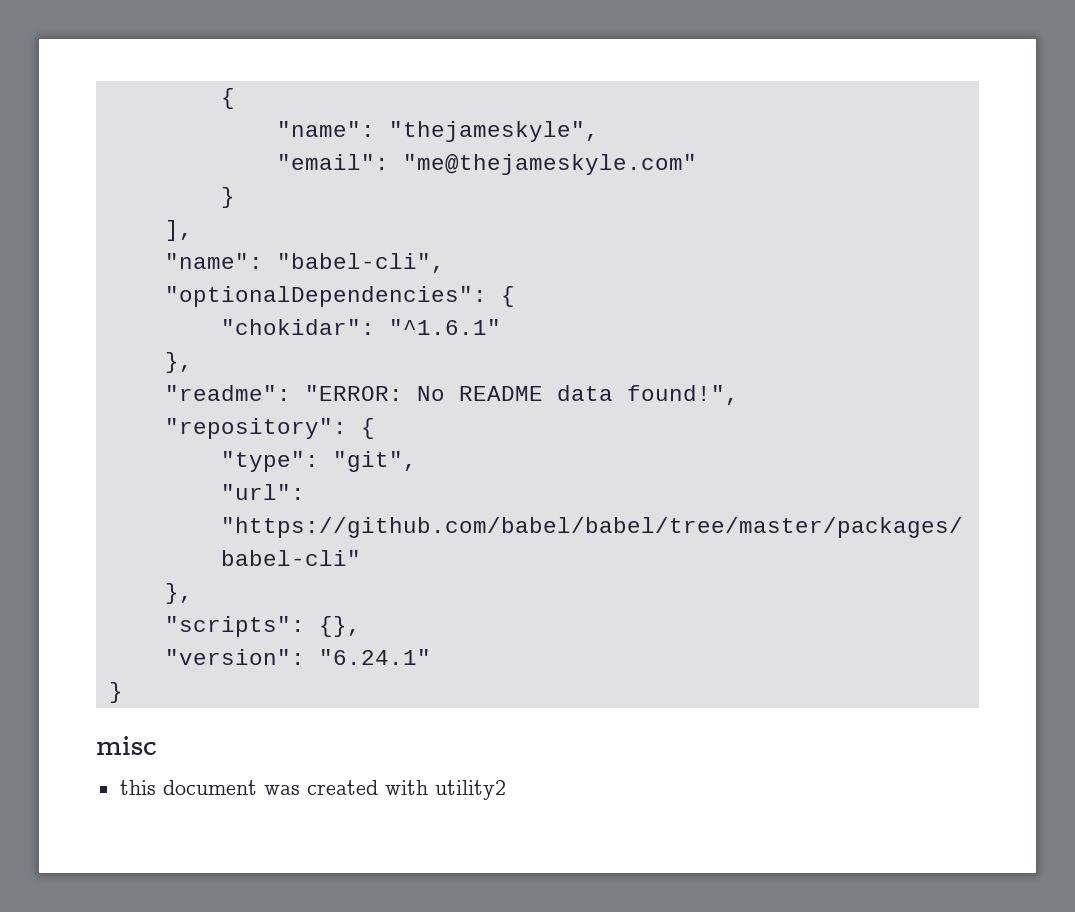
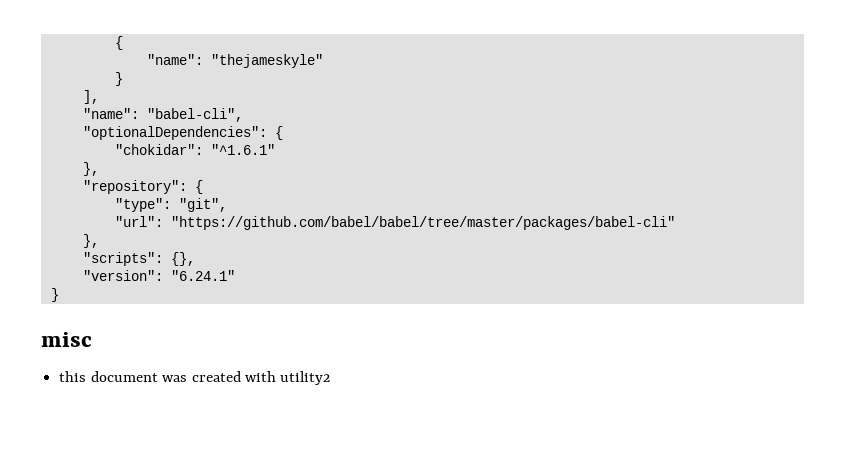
- "name": "thejameskyle",
- "email": "me@thejameskyle.com"
+ "name": "thejameskyle"
- "readme": "ERROR: No README data found!",

